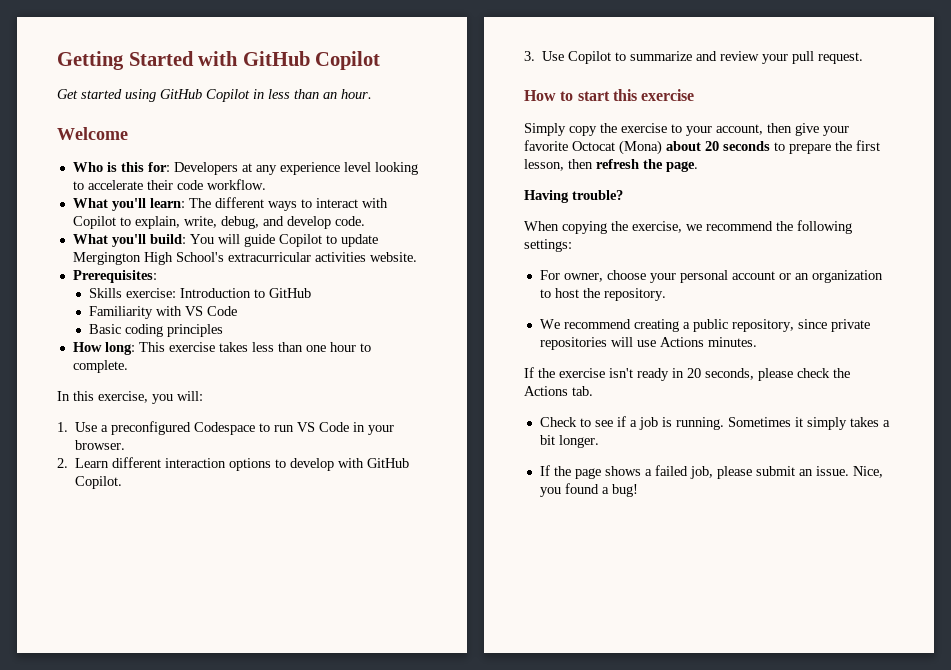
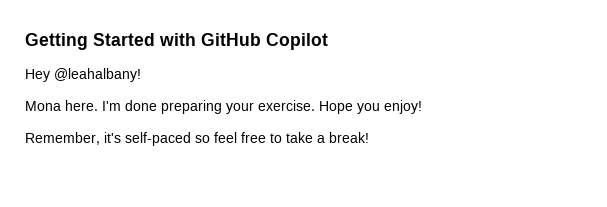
- Get started using GitHub Copilot in less than an hour.
- Welcome
- Who is this for: Developers at any experience level looking to accelerate their code workflow.
- What you'll learn: The different ways to interact with Copilot to explain, write, debug, and develop code.
- What you'll build: You will guide Copilot to update Mergington High School's extracurricular activities website.
- Prerequisites:
- Skills exercise: Introduction to GitHub
- Familiarity with VS Code
- Basic coding principles
- How long: This exercise takes less than one hour to complete.
- In this exercise, you will:
- 1. Use a preconfigured Codespace to run VS Code in your browser.
- 2. Learn different interaction options to develop with GitHub Copilot.
- 3. Use Copilot to summarize and review your pull request.
- How to start this exercise
- Simply copy the exercise to your account, then give your favorite Octocat (Mona) about 20 seconds to prepare the first lesson, then refresh the page.
- Having trouble?
- When copying the exercise, we recommend the following settings:
- For owner, choose your personal account or an organization to host the repository.
- We recommend creating a public repository, since private repositories will use Actions minutes.
- If the exercise isn't ready in 20 seconds, please check the Actions tab.
- Check to see if a job is running. Sometimes it simply takes a bit longer.
- If the page shows a failed job, please submit an issue. Nice, you found a bug!
+ Hey @leahalbany!
+ Mona here. I'm done preparing your exercise. Hope you enjoy!
+ Remember, it's self-paced so feel free to take a break!

